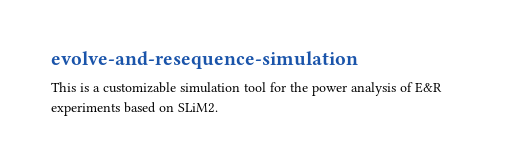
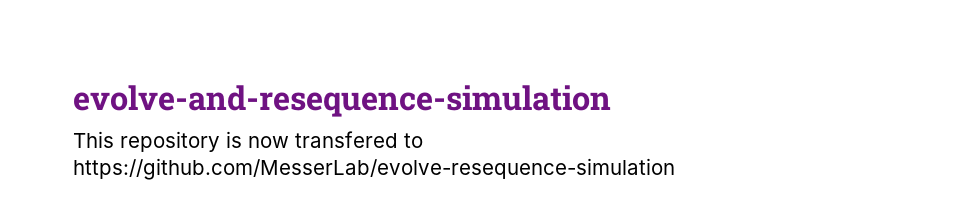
- This is a customizable simulation tool for the power analysis of E&R experiments based on SLiM2.
+ This repository is now transfered to https://github.com/MesserLab/evolve-resequence-simulation

